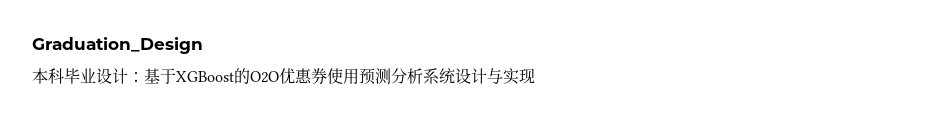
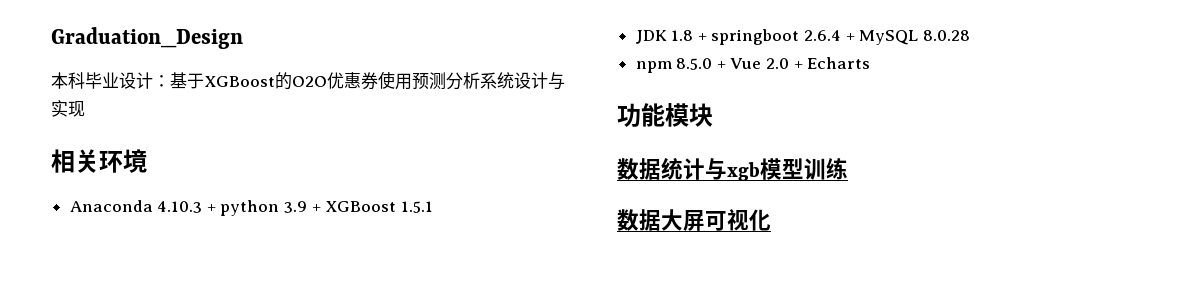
+ 相关环境
+ Anaconda 4.10.3 + python 3.9 + XGBoost 1.5.1
+ JDK 1.8 + springboot 2.6.4 + MySQL 8.0.28
+ npm 8.5.0 + Vue 2.0 + Echarts
+ 功能模块
+ 数据统计与xgb模型训练
+ 数据大屏可视化

